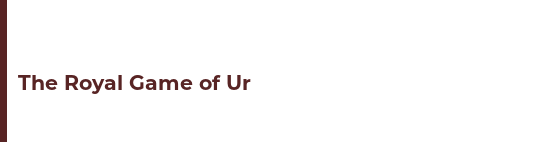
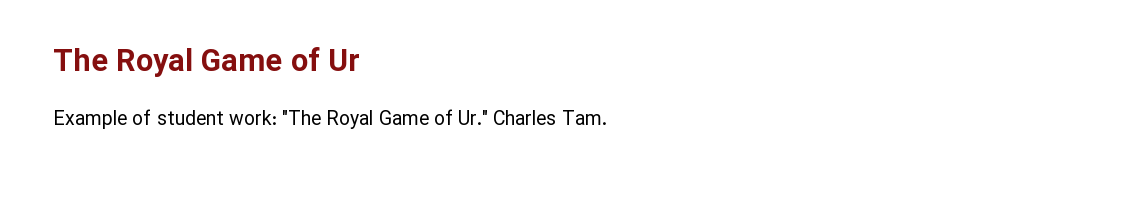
+ Example of student work: "The Royal Game of Ur." Charles Tam.

